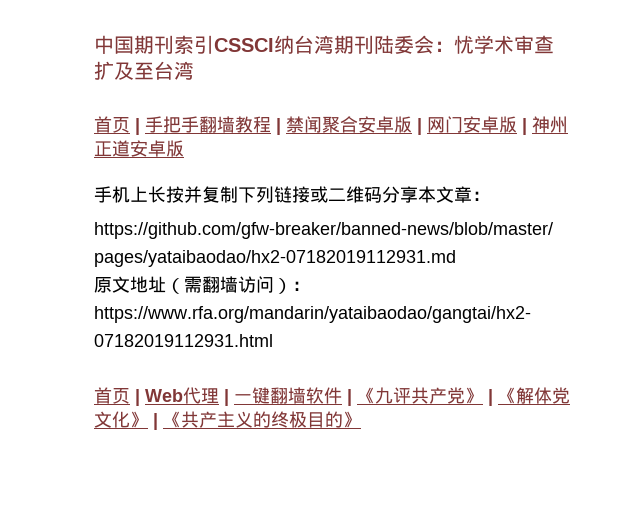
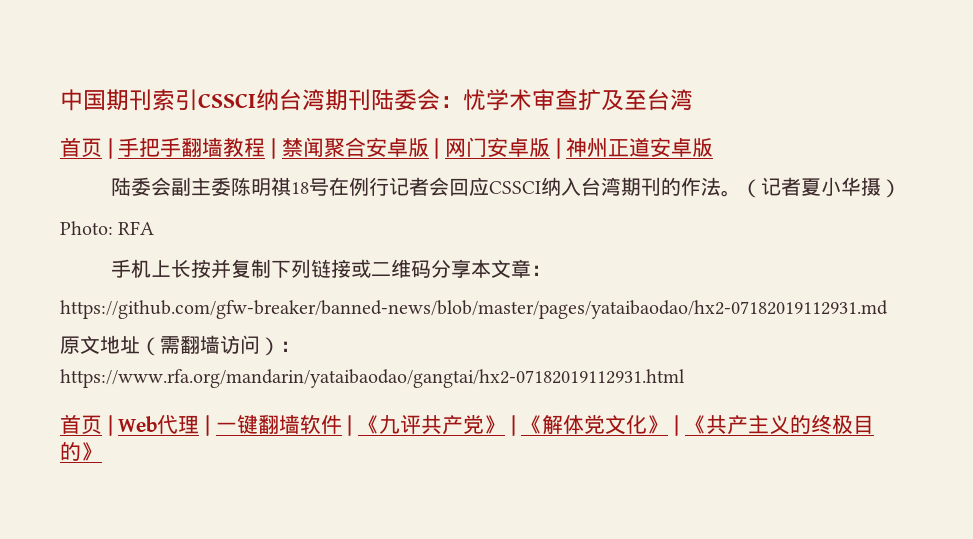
+ 陆委会副主委陈明祺18号在例行记者会回应CSSCI纳入台湾期刊的作法。（记者夏小华摄）
+ Photo: RFA

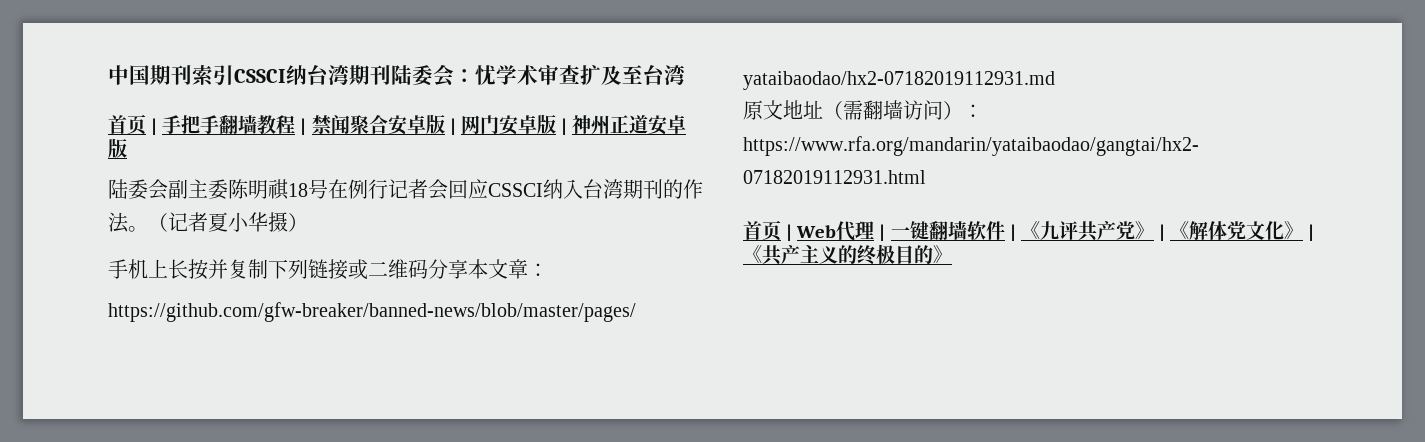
- Photo: RFA

